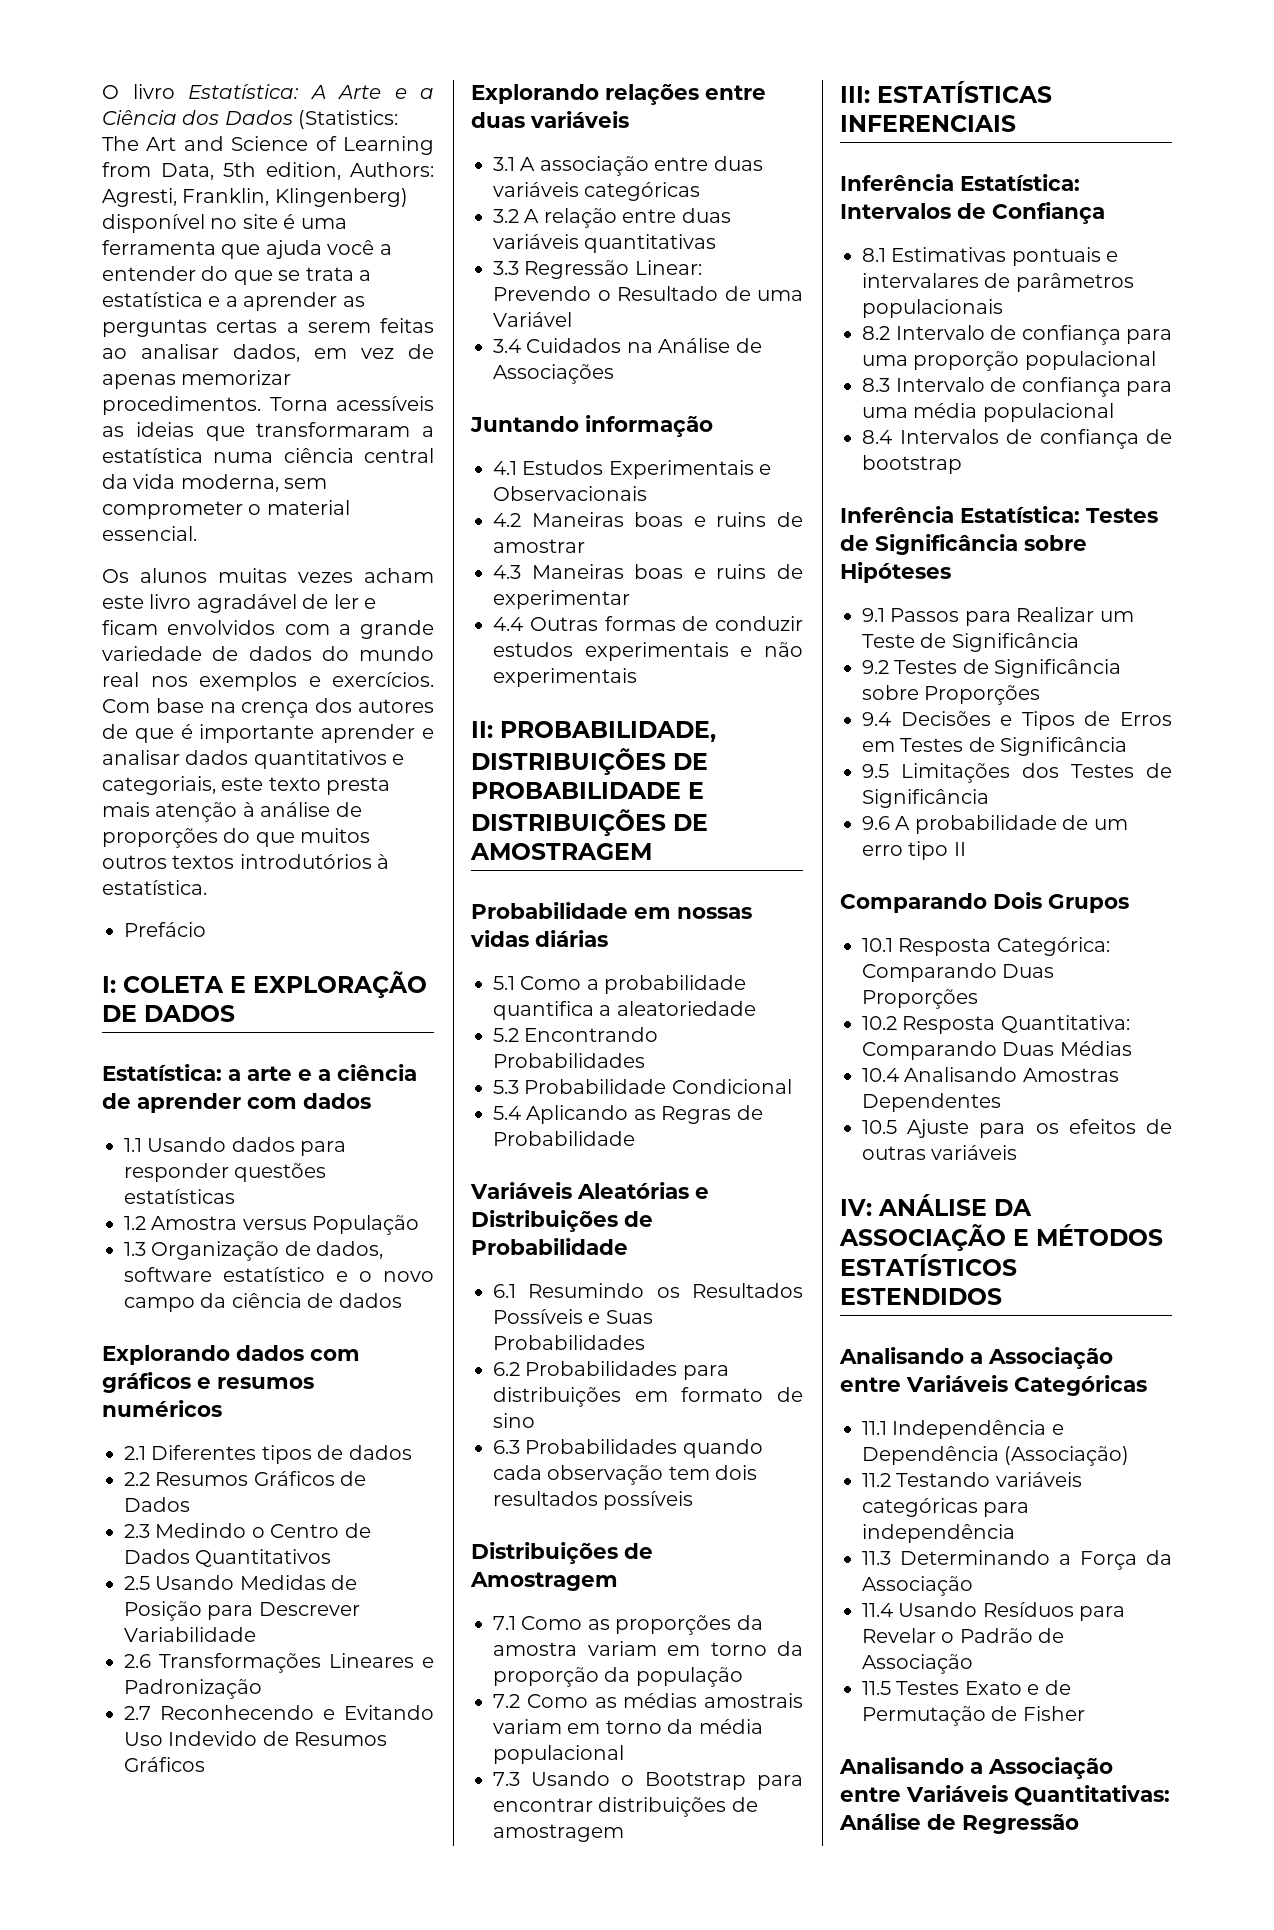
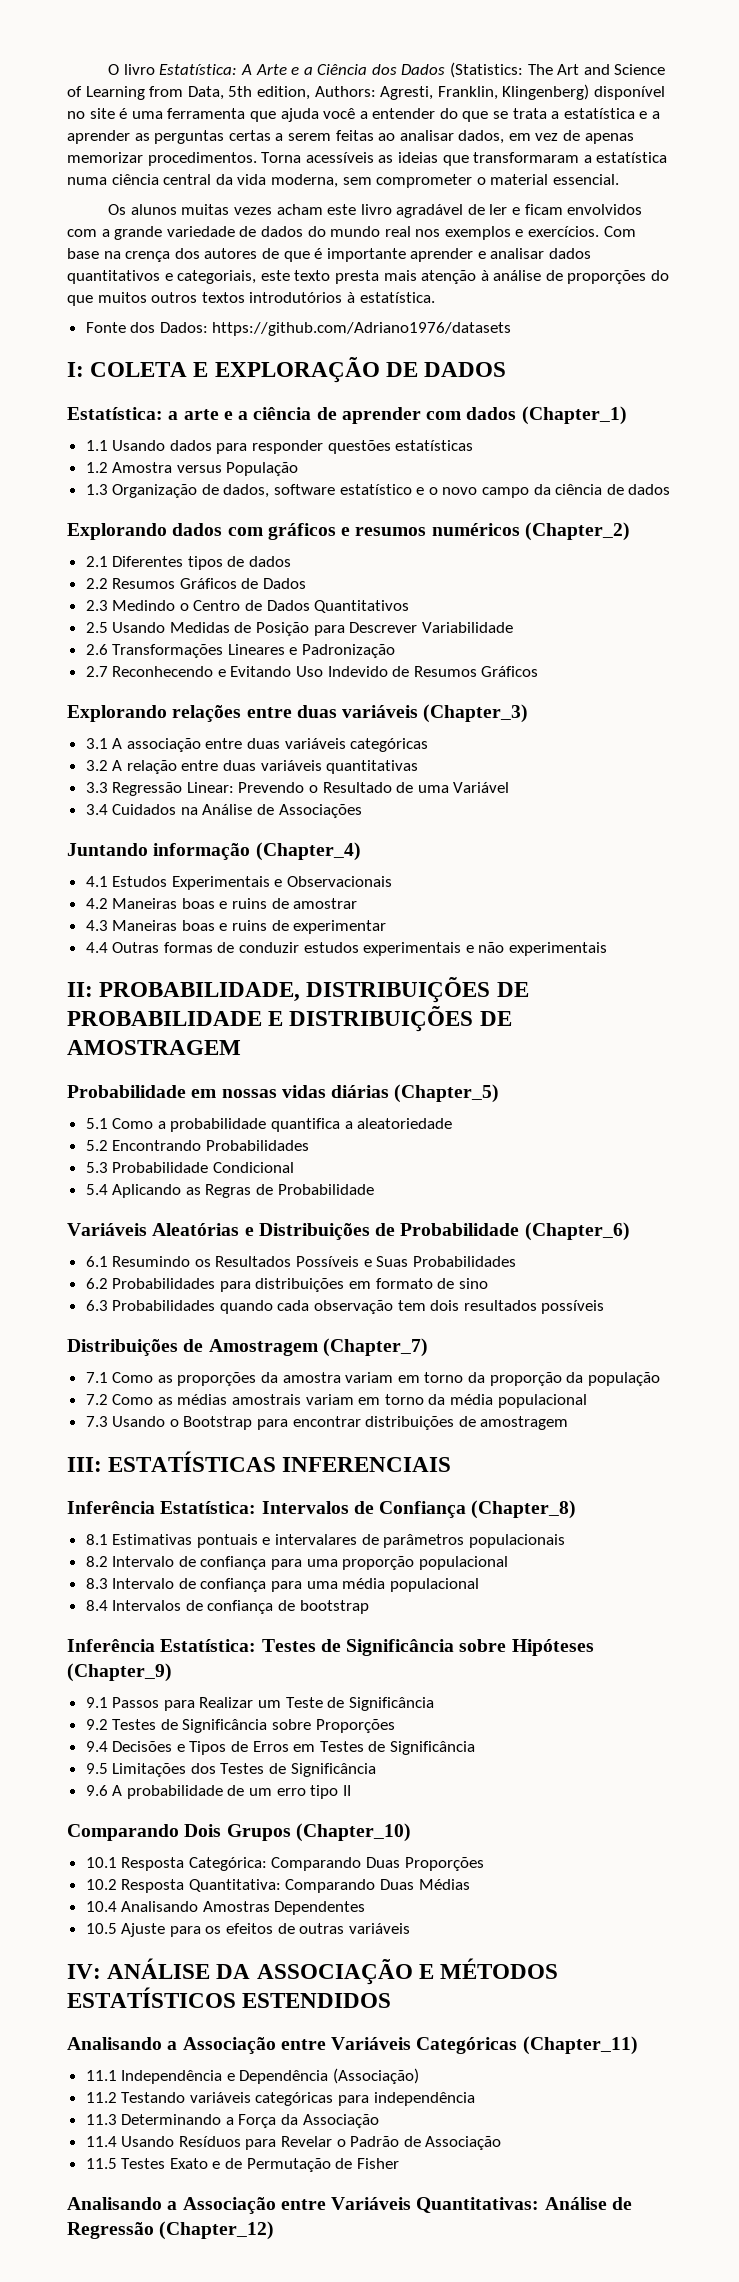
- Prefácio
+ Fonte dos Dados: https://github.com/Adriano1976/datasets
- Estatística: a arte e a ciência de aprender com dados
+ Estatística: a arte e a ciência de aprender com dados (Chapter_1)
- Explorando dados com gráficos e resumos numéricos
+ Explorando dados com gráficos e resumos numéricos (Chapter_2)
- Explorando relações entre duas variáveis
+ Explorando relações entre duas variáveis (Chapter_3)
- Juntando informação
+ Juntando informação (Chapter_4)
- Probabilidade em nossas vidas diárias
+ Probabilidade em nossas vidas diárias (Chapter_5)
- Variáveis Aleatórias e Distribuições de Probabilidade
+ Variáveis Aleatórias e Distribuições de Probabilidade (Chapter_6)
- Distribuições de Amostragem
+ Distribuições de Amostragem (Chapter_7)
- Inferência Estatística: Intervalos de Confiança
+ Inferência Estatística: Intervalos de Confiança (Chapter_8)
- Inferência Estatística: Testes de Significância sobre Hipóteses
+ Inferência Estatística: Testes de Significância sobre Hipóteses (Chapter_9)
- Comparando Dois Grupos
+ Comparando Dois Grupos (Chapter_10)
- Analisando a Associação entre Variáveis Categóricas
+ Analisando a Associação entre Variáveis Categóricas (Chapter_11)
- Analisando a Associação entre Variáveis Quantitativas: Análise de Regressão
+ Analisando a Associação entre Variáveis Quantitativas: Análise de Regressão (Chapter_12)

